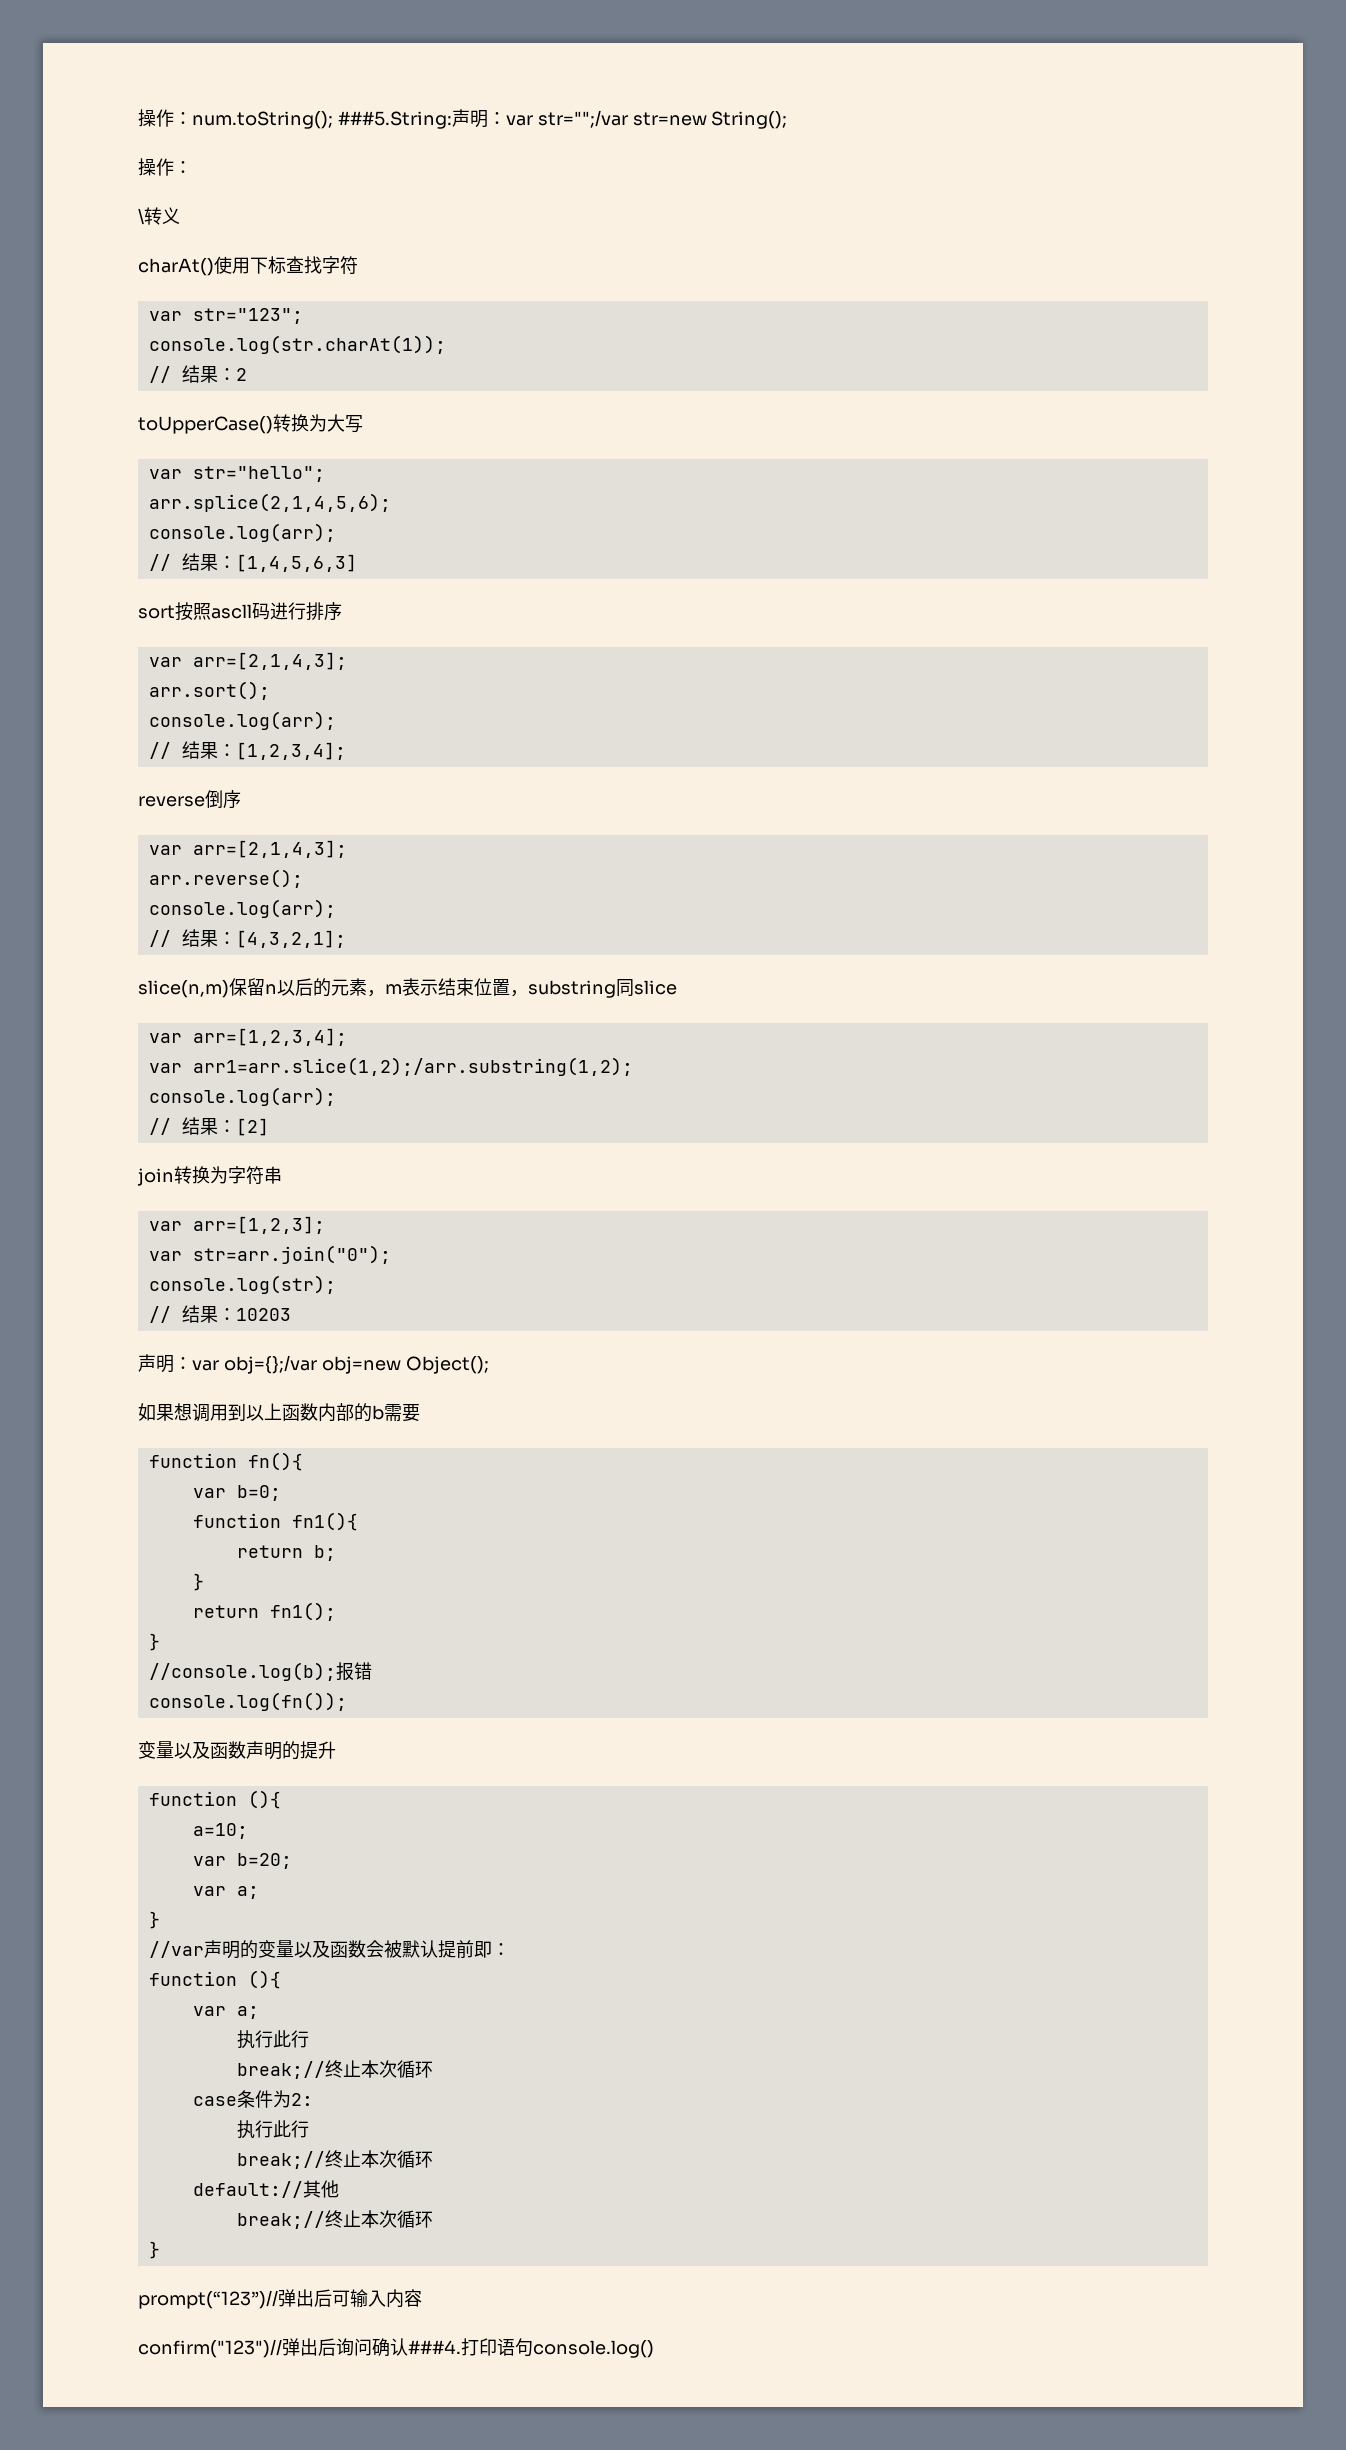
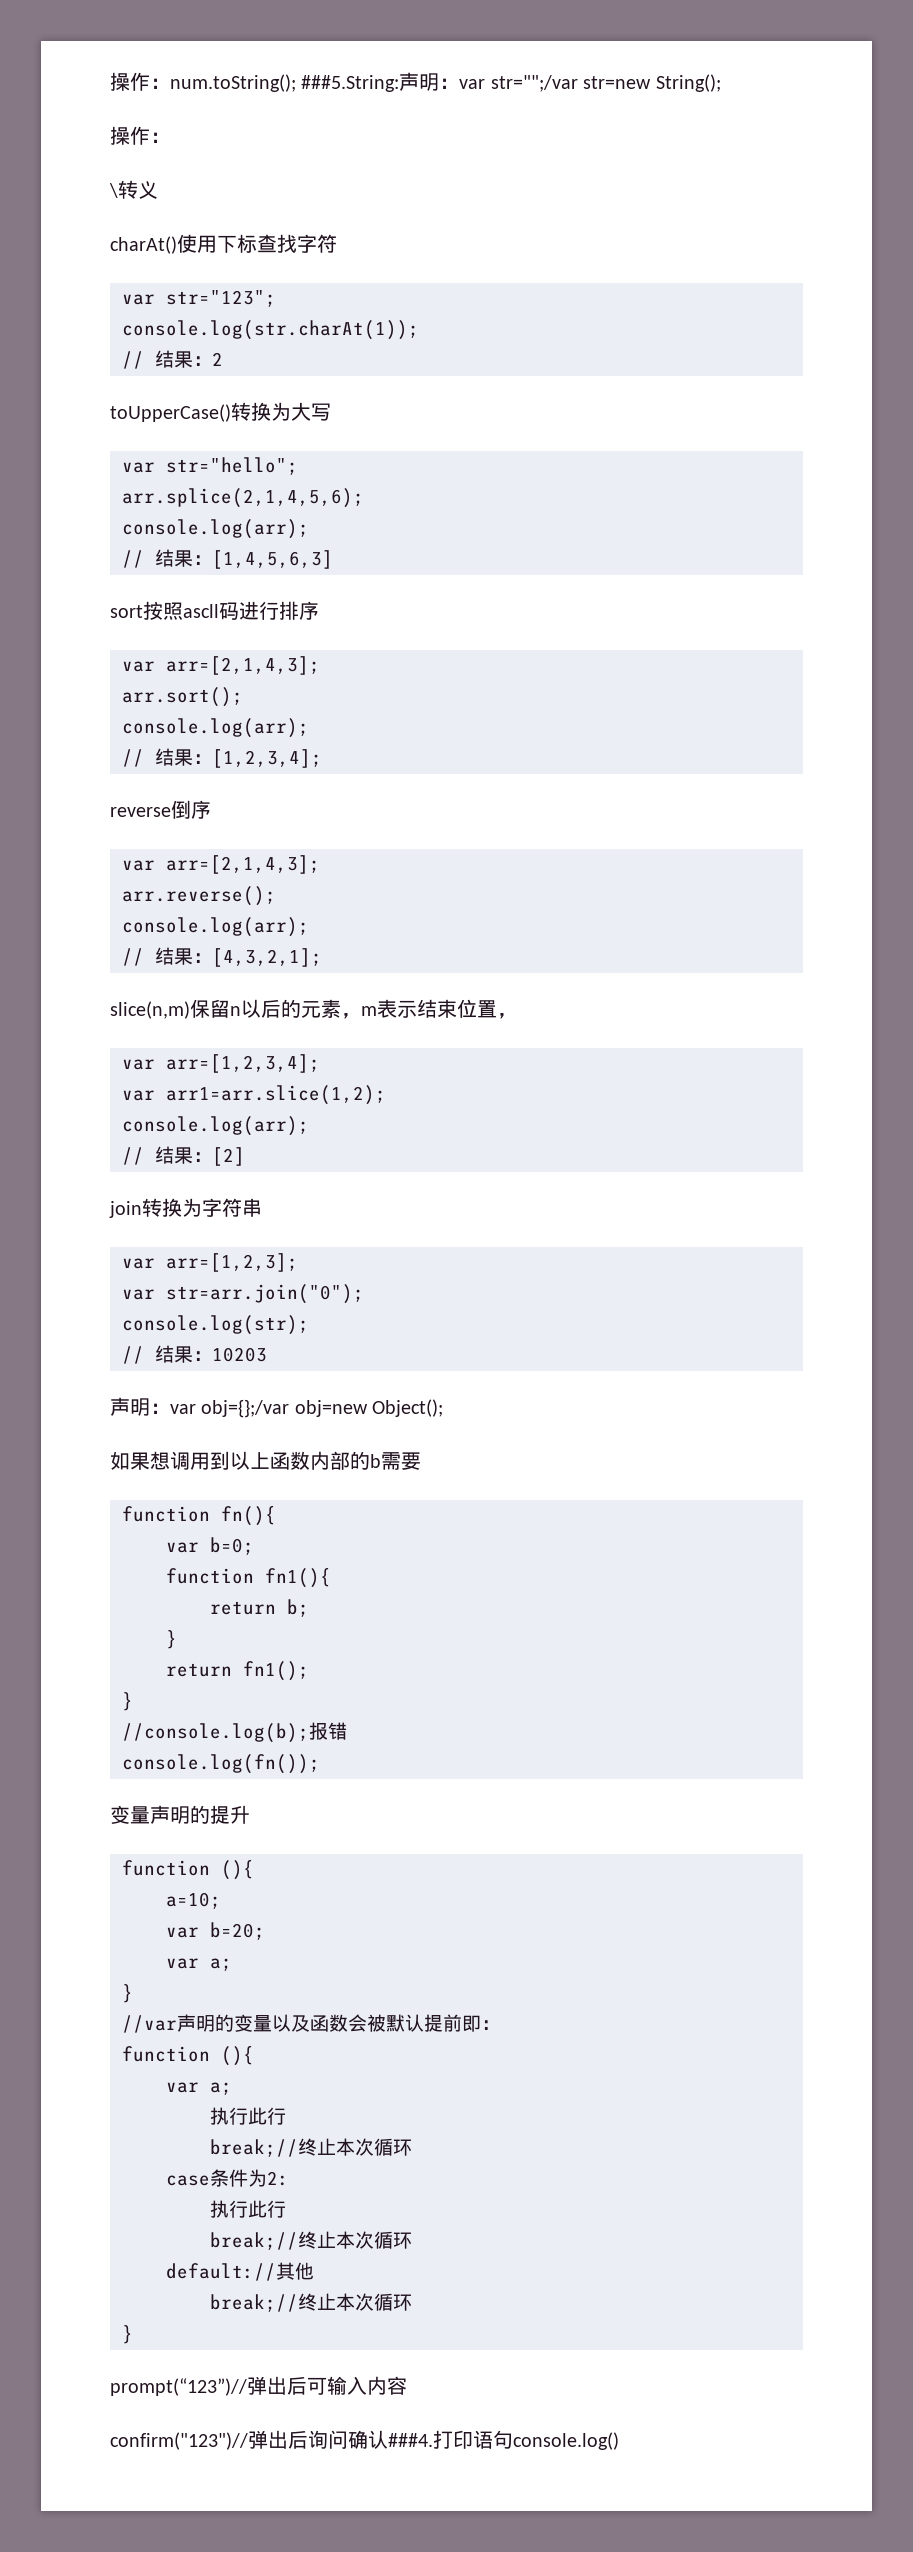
- slice(n,m)保留n以后的元素，m表示结束位置，substring同slice
+ slice(n,m)保留n以后的元素，m表示结束位置，
- var arr1=arr.slice(1,2);/arr.substring(1,2);
+ var arr1=arr.slice(1,2);
- 变量以及函数声明的提升
+ 变量声明的提升

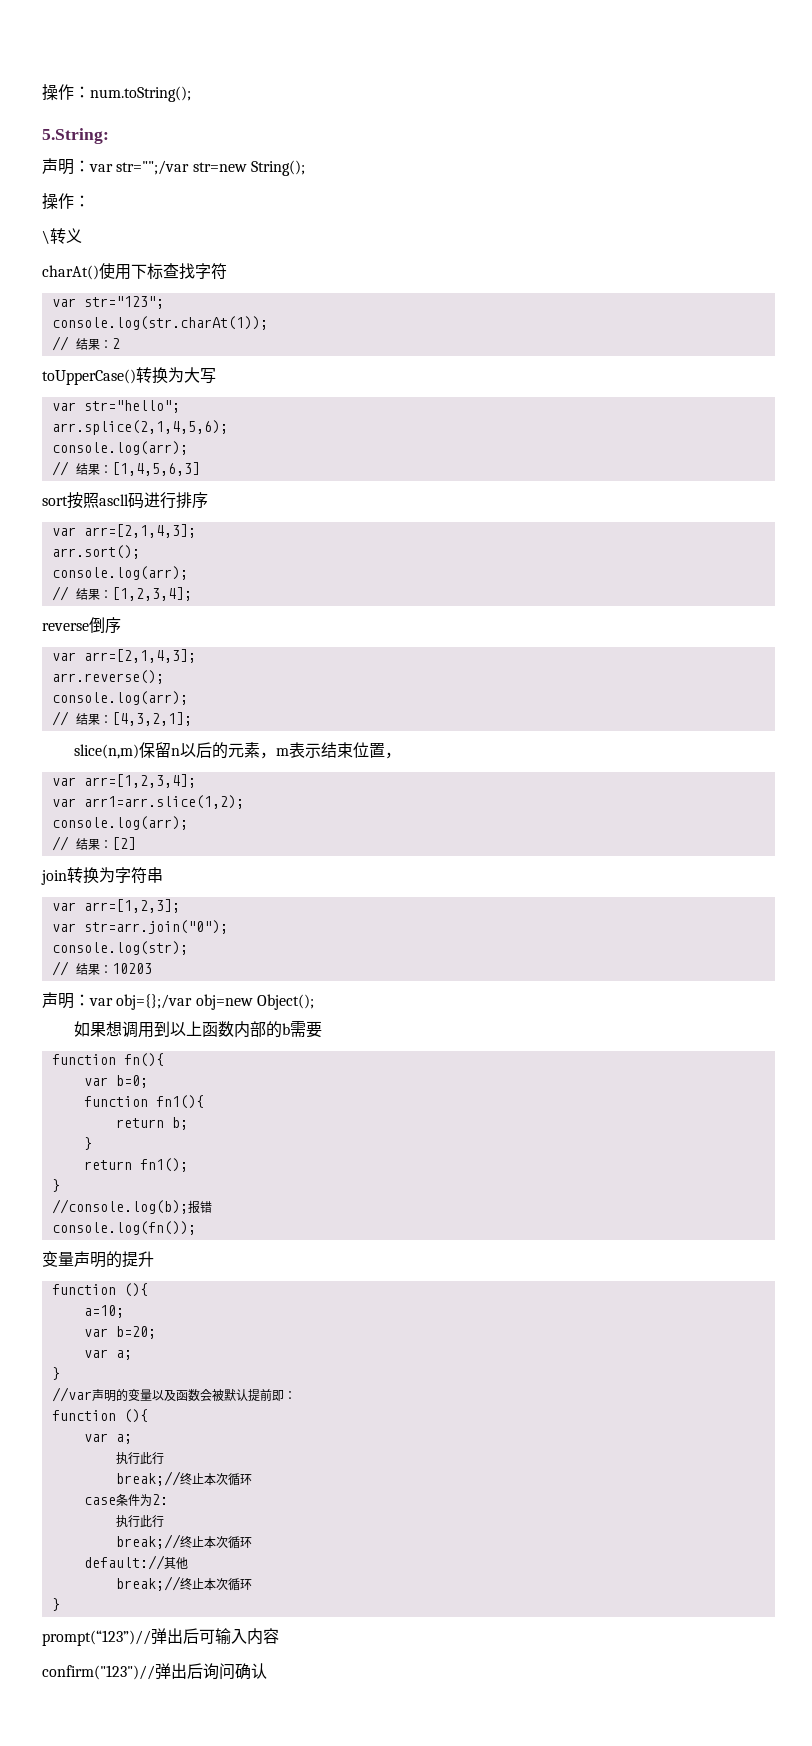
- 操作：num.toString(); ###5.String:声明：var str="";/var str=new String();
+ 操作：num.toString();
+ 5.String:
+ 声明：var str="";/var str=new String();
- confirm("123")//弹出后询问确认###4.打印语句console.log()
+ confirm("123")//弹出后询问确认

